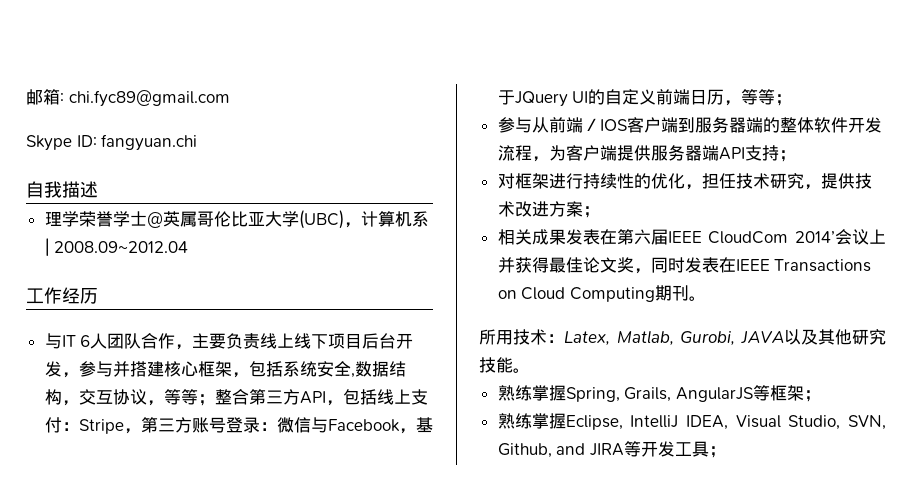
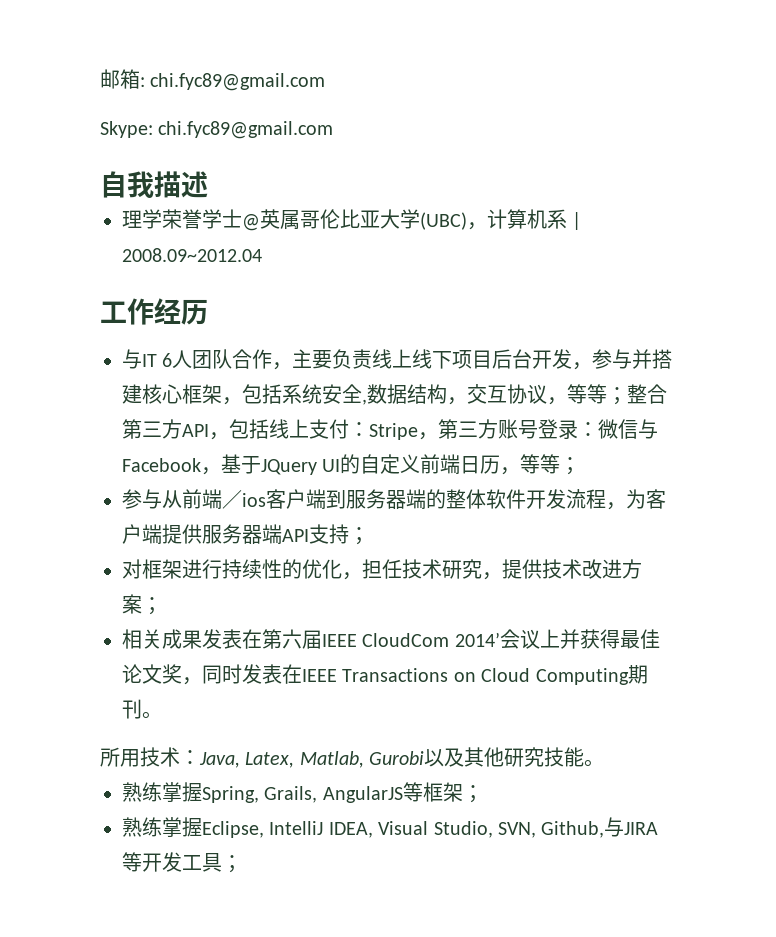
- Skype ID: fangyuan.chi
+ Skype: chi.fyc89@gmail.com
- 参与从前端／IOS客户端到服务器端的整体软件开发流程，为客户端提供服务器端API支持；
+ 参与从前端／ios客户端到服务器端的整体软件开发流程，为客户端提供服务器端API支持；
- 所用技术：Latex, Matlab, Gurobi, JAVA以及其他研究技能。
+ 所用技术：Java, Latex, Matlab, Gurobi以及其他研究技能。
- 熟练掌握Eclipse, IntelliJ IDEA, Visual Studio, SVN, Github, and JIRA等开发工具；
+ 熟练掌握Eclipse, IntelliJ IDEA, Visual Studio, SVN, Github,与JIRA等开发工具；

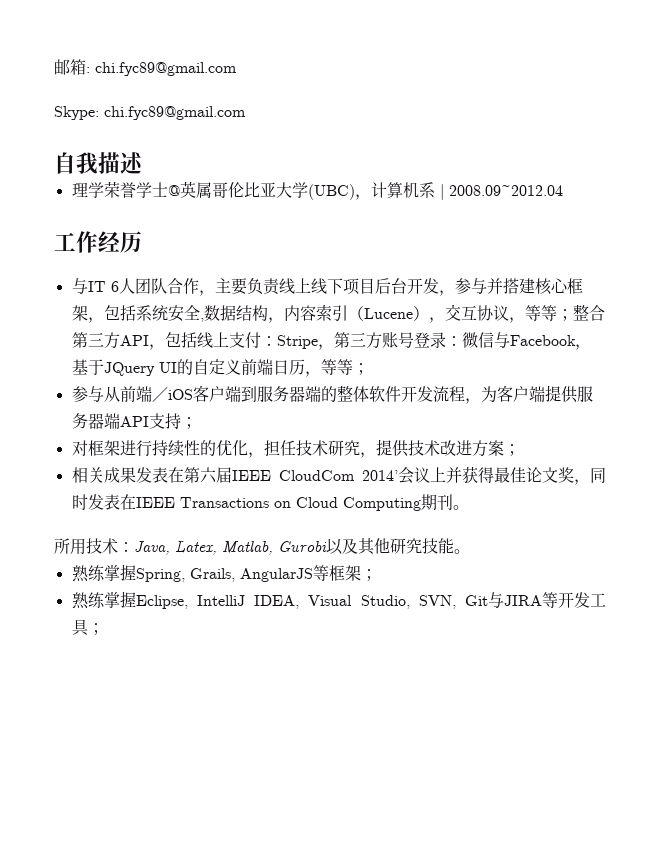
- 与IT 6人团队合作，主要负责线上线下项目后台开发，参与并搭建核心框架，包括系统安全,数据结构，交互协议，等等；整合第三方API，包括线上支付：Stripe，第三方账号登录：微信与Facebook，基于JQuery UI的自定义前端日历，等等；
+ 与IT 6人团队合作，主要负责线上线下项目后台开发，参与并搭建核心框架，包括系统安全,数据结构，内容索引（Lucene），交互协议，等等；整合第三方API，包括线上支付：Stripe，第三方账号登录：微信与Facebook，基于JQuery UI的自定义前端日历，等等；
- 参与从前端／ios客户端到服务器端的整体软件开发流程，为客户端提供服务器端API支持；
+ 参与从前端／iOS客户端到服务器端的整体软件开发流程，为客户端提供服务器端API支持；
- 熟练掌握Eclipse, IntelliJ IDEA, Visual Studio, SVN, Github,与JIRA等开发工具；
+ 熟练掌握Eclipse, IntelliJ IDEA, Visual Studio, SVN, Git与JIRA等开发工具；

